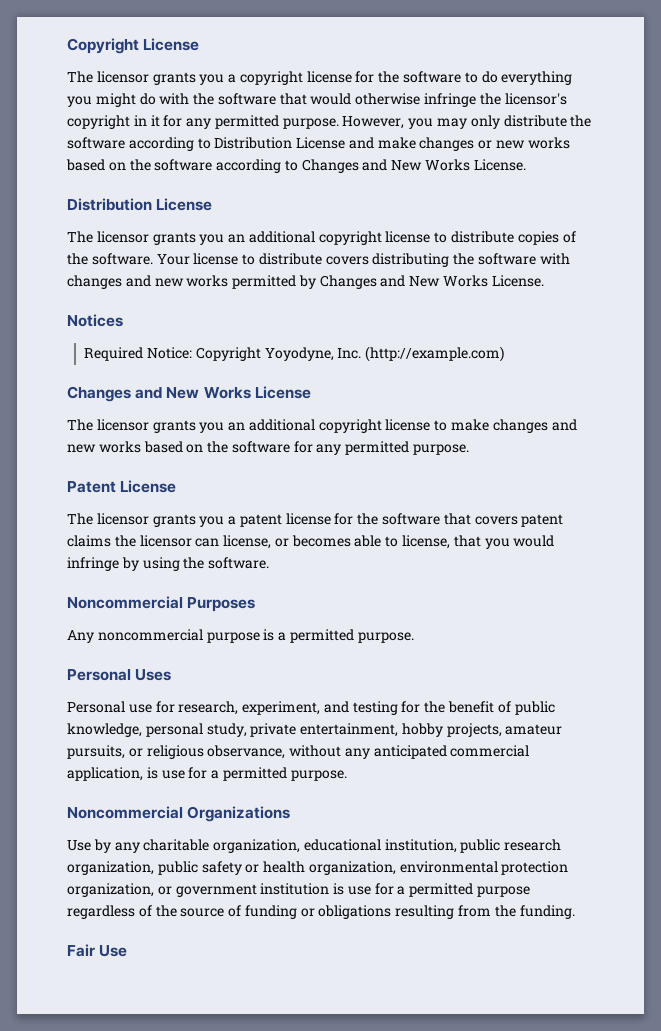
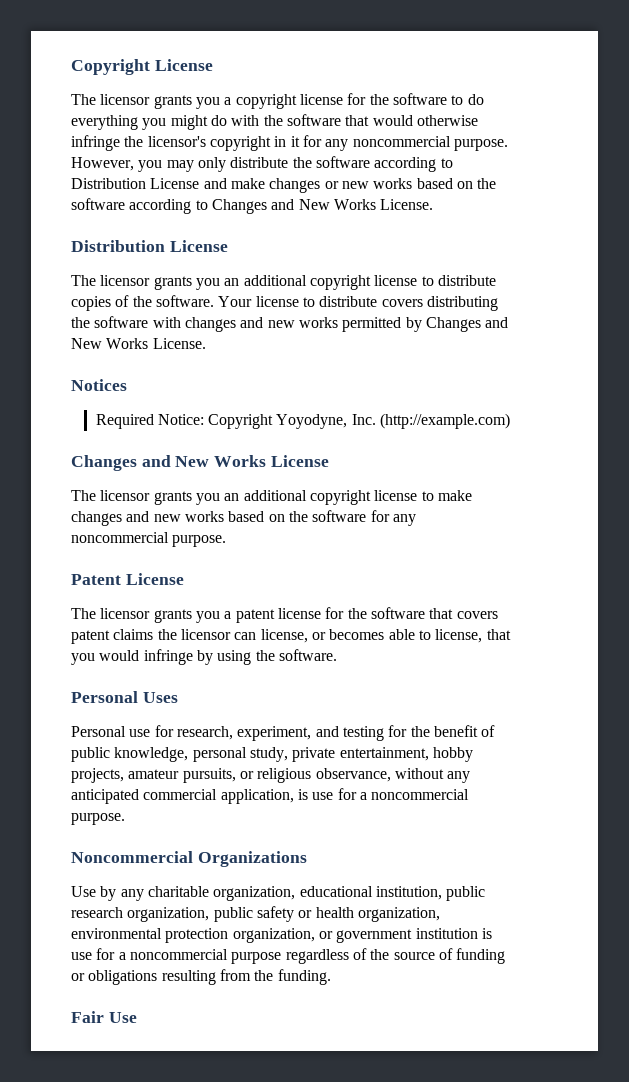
- The licensor grants you a copyright license for the software to do everything you might do with the software that would otherwise infringe the licensor's copyright in it for any permitted purpose.
+ The licensor grants you a copyright license for the software to do everything you might do with the software that would otherwise infringe the licensor's copyright in it for any noncommercial purpose.
- The licensor grants you an additional copyright license to make changes and new works based on the software for any permitted purpose.
+ The licensor grants you an additional copyright license to make changes and new works based on the software for any noncommercial purpose.
- Noncommercial Purposes
- Any noncommercial purpose is a permitted purpose.
- Personal use for research, experiment, and testing for the benefit of public knowledge, personal study, private entertainment, hobby projects, amateur pursuits, or religious observance, without any anticipated commercial application, is use for a permitted purpose.
+ Personal use for research, experiment, and testing for the benefit of public knowledge, personal study, private entertainment, hobby projects, amateur pursuits, or religious observance, without any anticipated commercial application, is use for a noncommercial purpose.
- Use by any charitable organization, educational institution, public research organization, public safety or health organization, environmental protection organization, or government institution is use for a permitted purpose regardless of the source of funding or obligations resulting from the funding.
+ Use by any charitable organization, educational institution, public research organization, public safety or health organization, environmental protection organization, or government institution is use for a noncommercial purpose regardless of the source of funding or obligations resulting from the funding.

